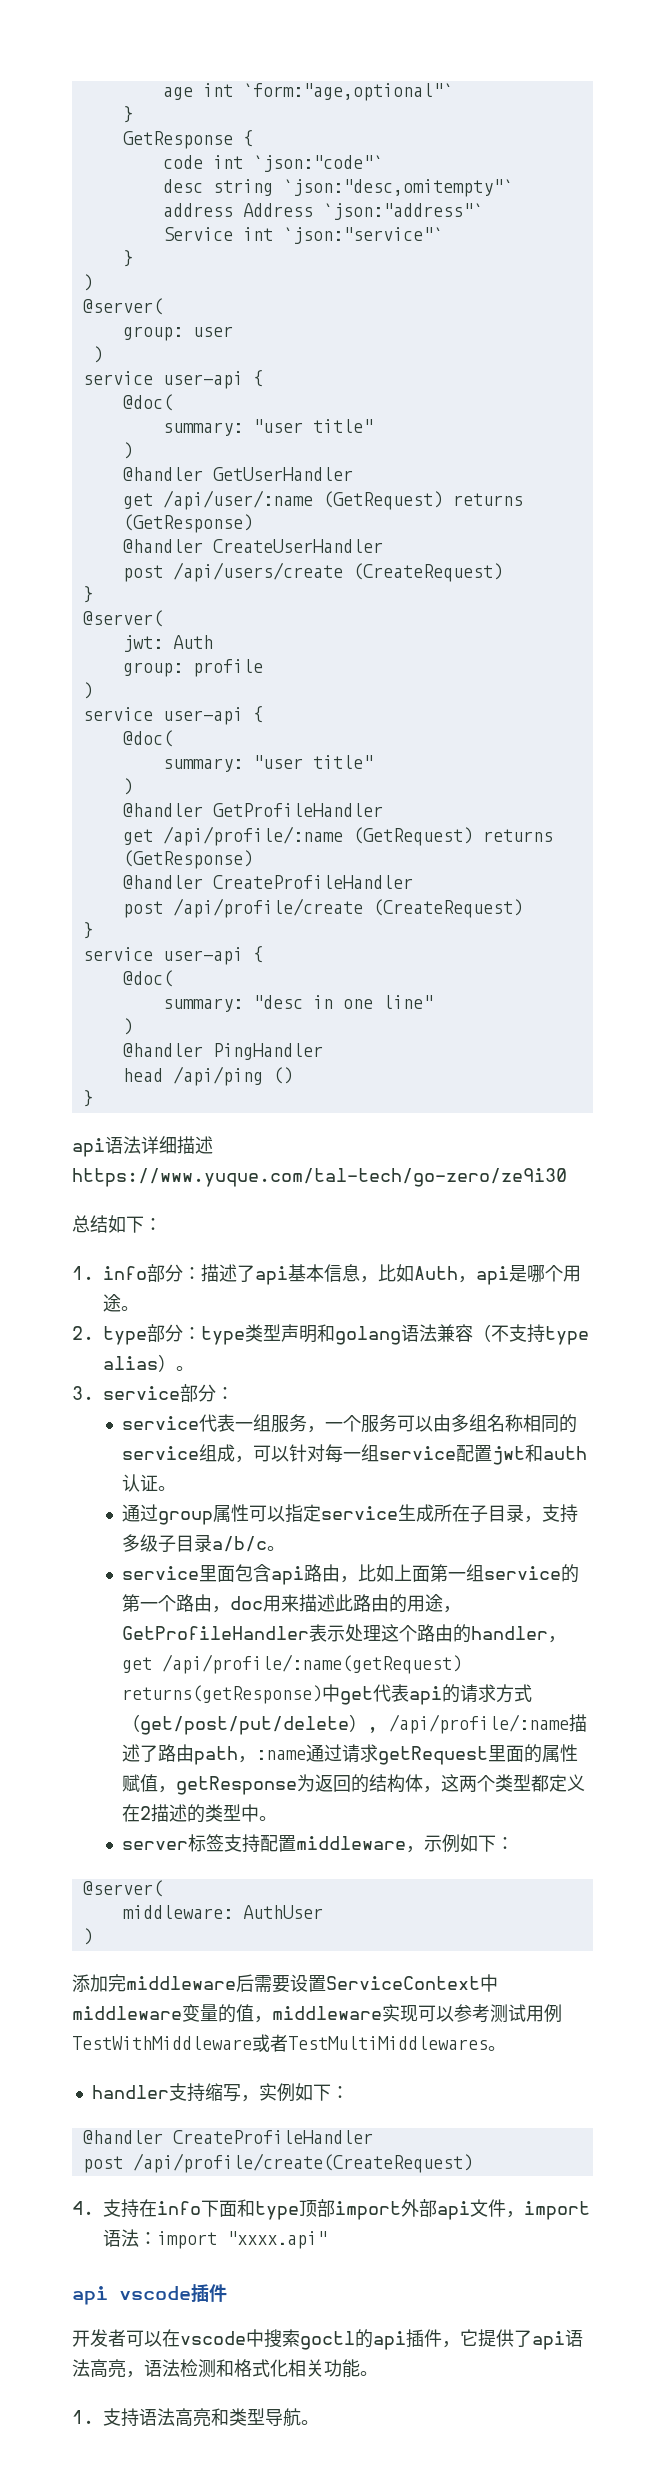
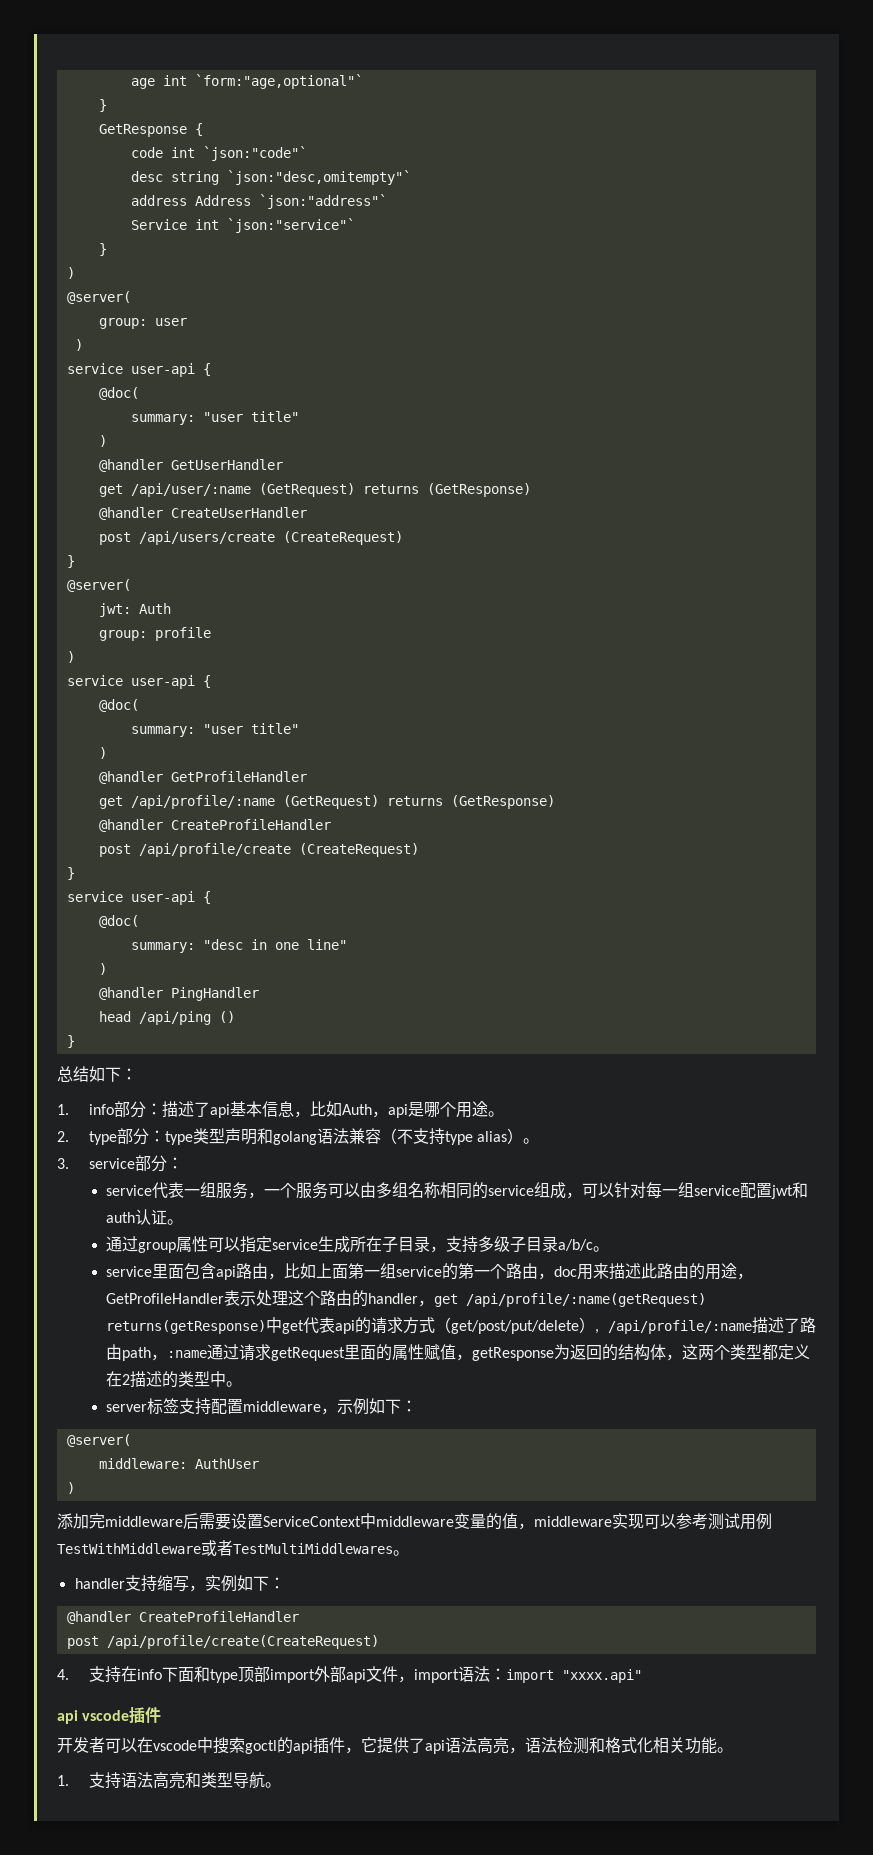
- api语法详细描述https://www.yuque.com/tal-tech/go-zero/ze9i30

